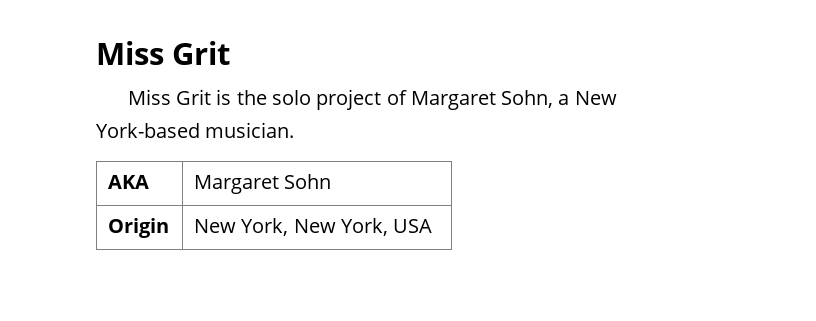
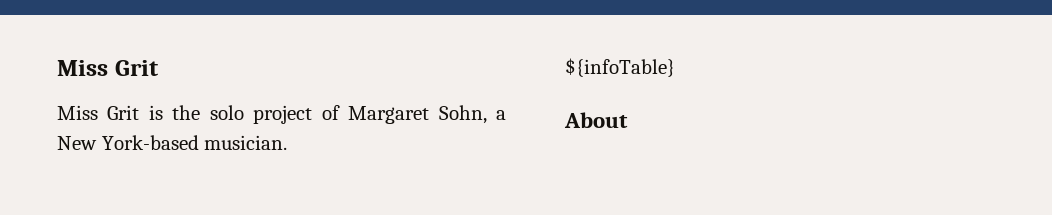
- AKA | Margaret Sohn
- Origin | New York, New York, USA
+ ${infoTable}
+ About

